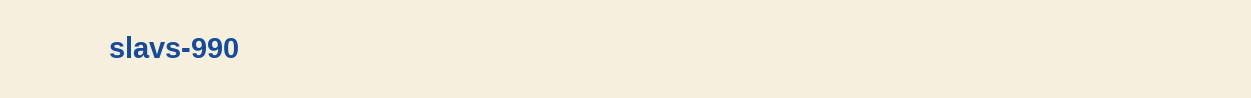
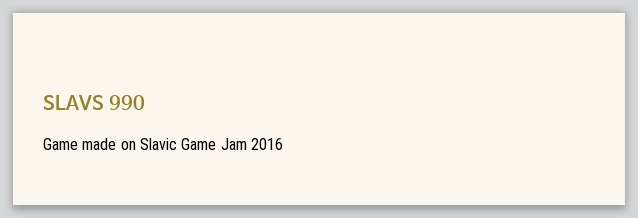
- slavs-990
+ SLAVS 990
+ Game made on Slavic Game Jam 2016

